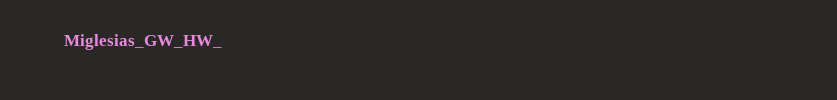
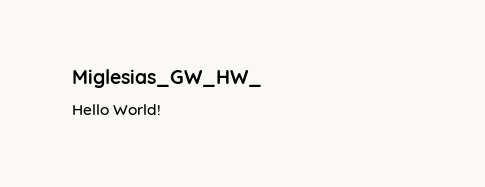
+ Hello World!

